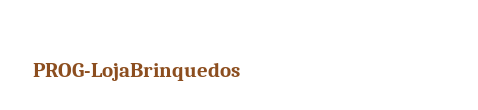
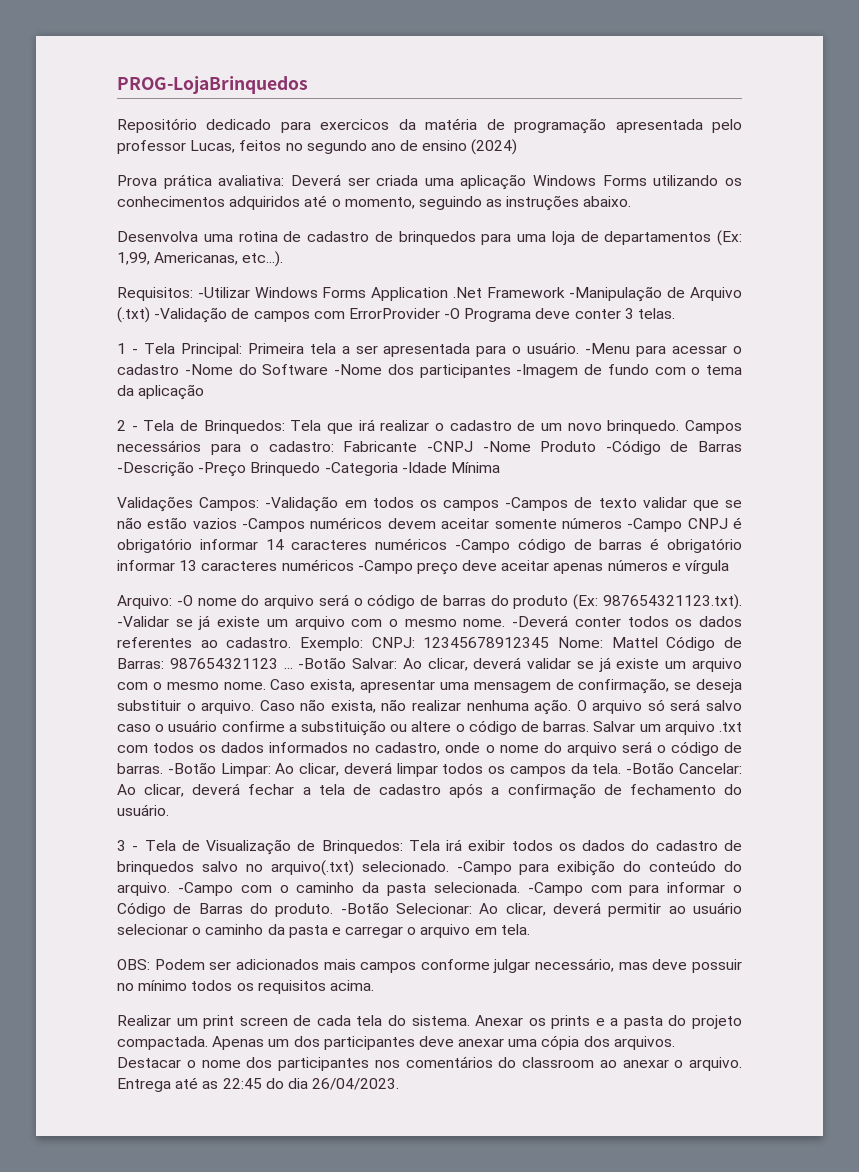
+ Repositório dedicado para exercicos da matéria de programação apresentada pelo professor Lucas, feitos no segundo ano de ensino (2024)
+ Prova prática avaliativa: Deverá ser criada uma aplicação Windows Forms utilizando os conhecimentos adquiridos até o momento, seguindo as instruções abaixo.
+ Desenvolva uma rotina de cadastro de brinquedos para uma loja de departamentos (Ex: 1,99, Americanas, etc...).
+ Requisitos: -Utilizar Windows Forms Application .Net Framework -Manipulação de Arquivo (.txt) -Validação de campos com ErrorProvider -O Programa deve conter 3 telas.
+ 1 - Tela Principal: Primeira tela a ser apresentada para o usuário. -Menu para acessar o cadastro -Nome do Software -Nome dos participantes -Imagem de fundo com o tema da aplicação
+ 2 - Tela de Brinquedos: Tela que irá realizar o cadastro de um novo brinquedo. Campos necessários para o cadastro: Fabricante -CNPJ -Nome Produto -Código de Barras -Descrição -Preço Brinquedo -Categoria -Idade Mínima
+ Validações Campos: -Validação em todos os campos -Campos de texto validar que se não estão vazios -Campos numéricos devem aceitar somente números -Campo CNPJ é obrigatório informar 14 caracteres numéricos -Campo código de barras é obrigatório informar 13 caracteres numéricos -Campo preço deve aceitar apenas números e vírgula
+ Arquivo: -O nome do arquivo será o código de barras do produto (Ex: 987654321123.txt). -Validar se já existe um arquivo com o mesmo nome. -Deverá conter todos os dados referentes ao cadastro. Exemplo: CNPJ: 12345678912345 Nome: Mattel Código de Barras: 987654321123 ... -Botão Salvar: Ao clicar, deverá validar se já existe um arquivo com o mesmo nome. Caso exista, apresentar uma mensagem de confirmação, se deseja substituir o arquivo. Caso não exista, não realizar nenhuma ação. O arquivo só será salvo caso o usuário confirme a substituição ou altere o código de barras. Salvar um arquivo .txt com todos os dados informados no cadastro, onde o nome do arquivo será o código de barras. -Botão Limpar: Ao clicar, deverá limpar todos os campos da tela. -Botão Cancelar: Ao clicar, deverá fechar a tela de cadastro após a confirmação de fechamento do usuário.
+ 3 - Tela de Visualização de Brinquedos: Tela irá exibir todos os dados do cadastro de brinquedos salvo no arquivo(.txt) selecionado. -Campo para exibição do conteúdo do arquivo. -Campo com o caminho da pasta selecionada. -Campo com para informar o Código de Barras do produto. -Botão Selecionar: Ao clicar, deverá permitir ao usuário selecionar o caminho da pasta e carregar o arquivo em tela.
+ OBS: Podem ser adicionados mais campos conforme julgar necessário, mas deve possuir no mínimo todos os requisitos acima.
+ Realizar um print screen de cada tela do sistema. Anexar os prints e a pasta do projeto compactada. Apenas um dos participantes deve anexar uma cópia dos arquivos. Destacar o nome dos participantes nos comentários do classroom ao anexar o arquivo. Entrega até as 22:45 do dia 26/04/2023.

